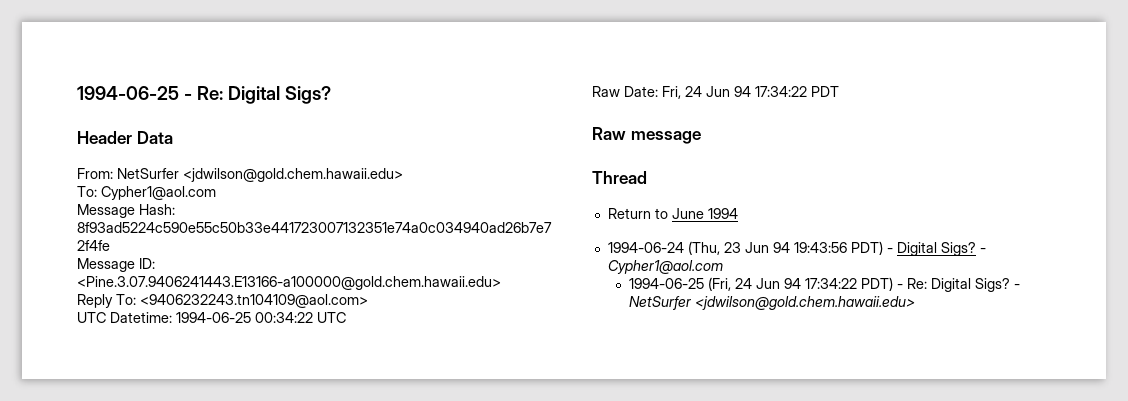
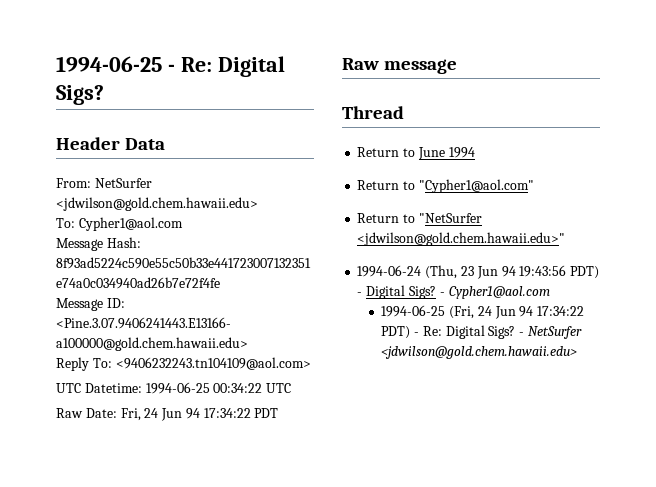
+ Return to "Cypher1@aol.com"
+ Return to "NetSurfer <jdwilson@gold.chem.hawaii.edu>"

